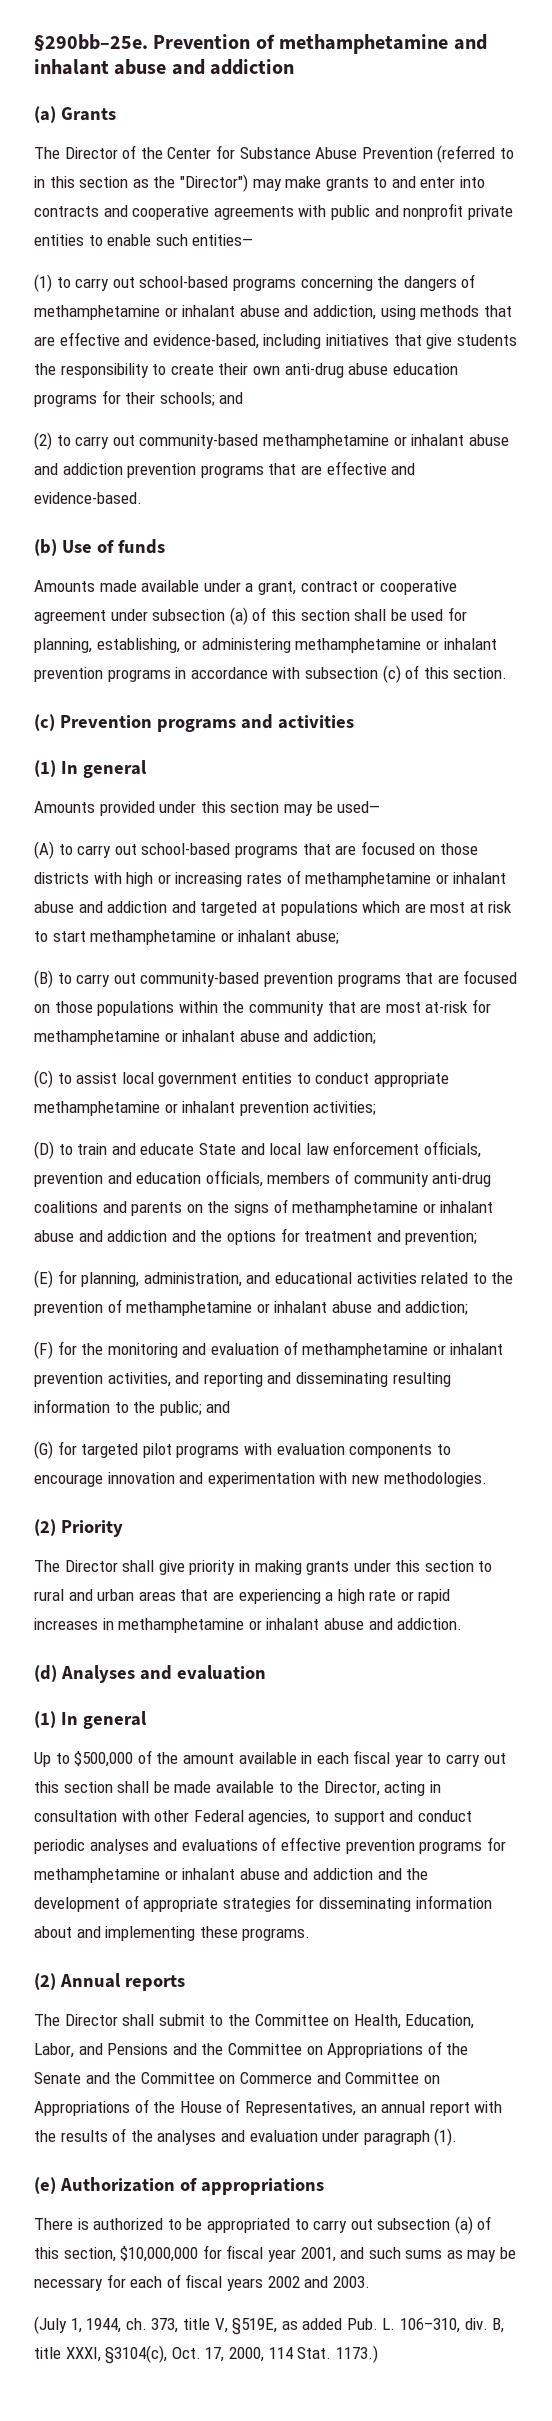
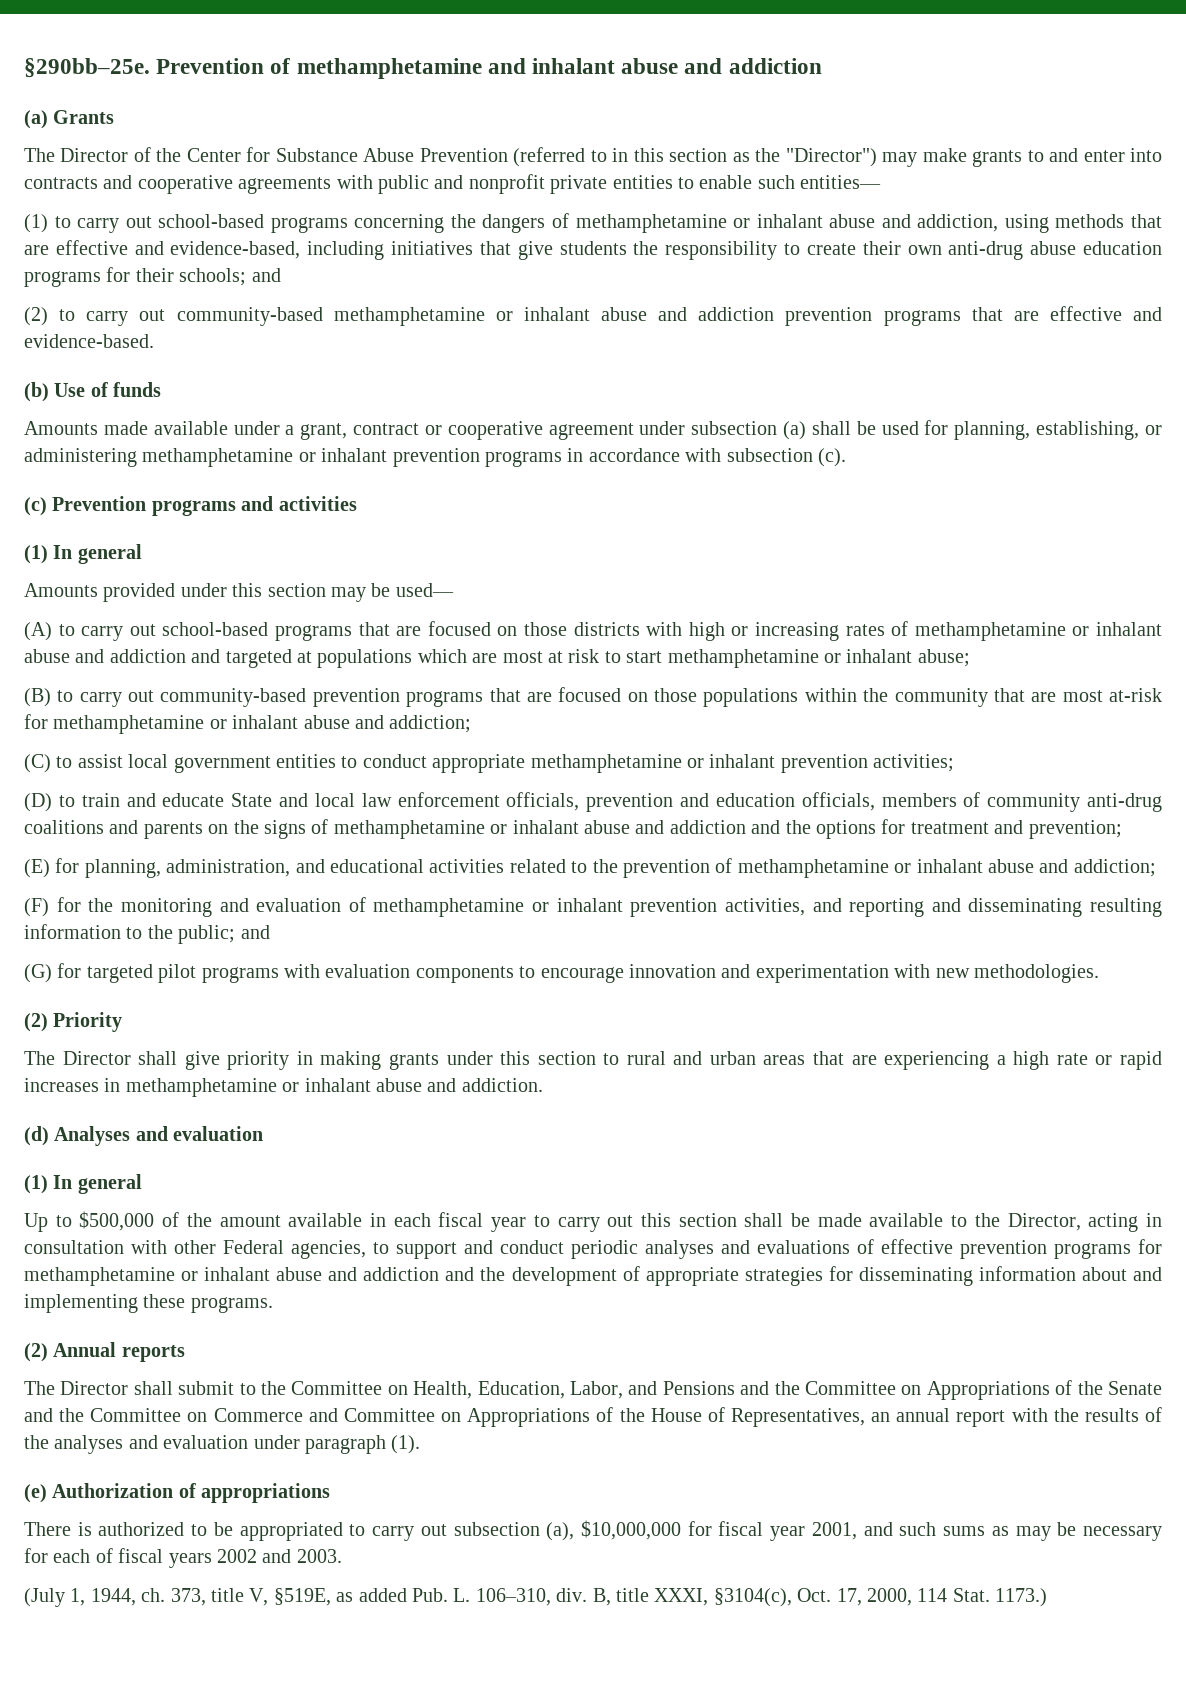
- Amounts made available under a grant, contract or cooperative agreement under subsection (a) of this section shall be used for planning, establishing, or administering methamphetamine or inhalant prevention programs in accordance with subsection (c) of this section.
+ Amounts made available under a grant, contract or cooperative agreement under subsection (a) shall be used for planning, establishing, or administering methamphetamine or inhalant prevention programs in accordance with subsection (c).
- There is authorized to be appropriated to carry out subsection (a) of this section, $10,000,000 for fiscal year 2001, and such sums as may be necessary for each of fiscal years 2002 and 2003.
+ There is authorized to be appropriated to carry out subsection (a), $10,000,000 for fiscal year 2001, and such sums as may be necessary for each of fiscal years 2002 and 2003.

